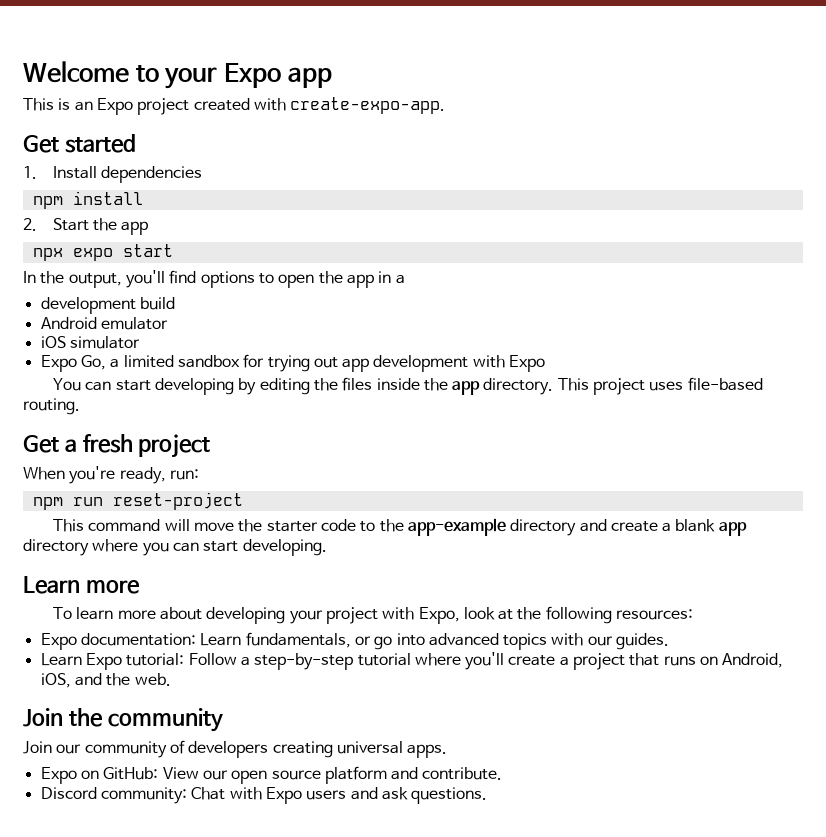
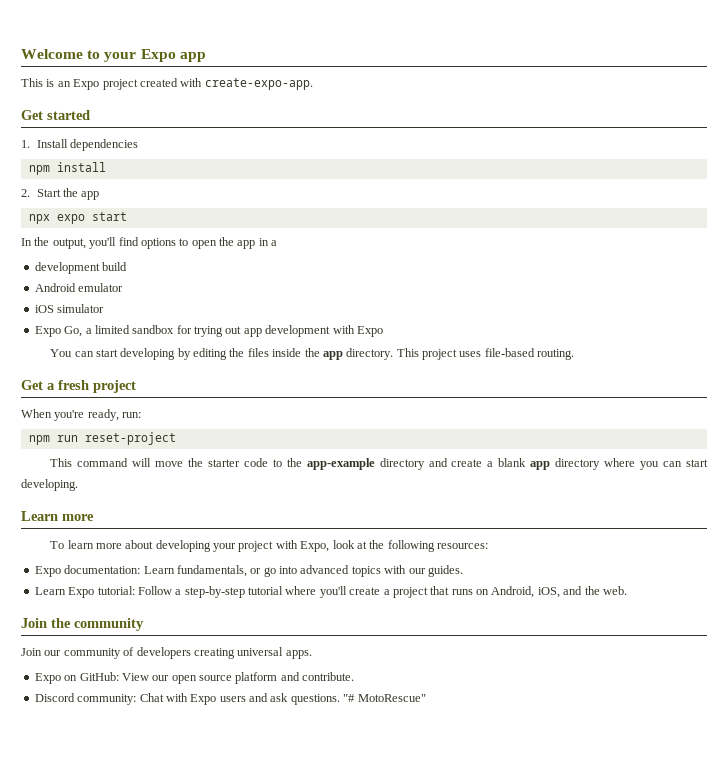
+ "# MotoRescue"

